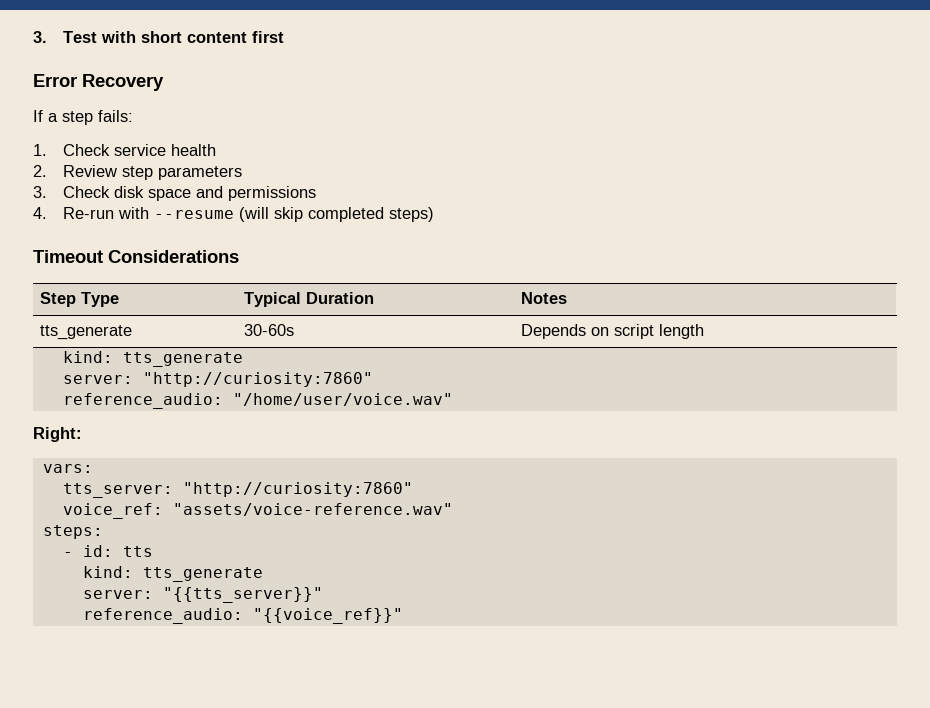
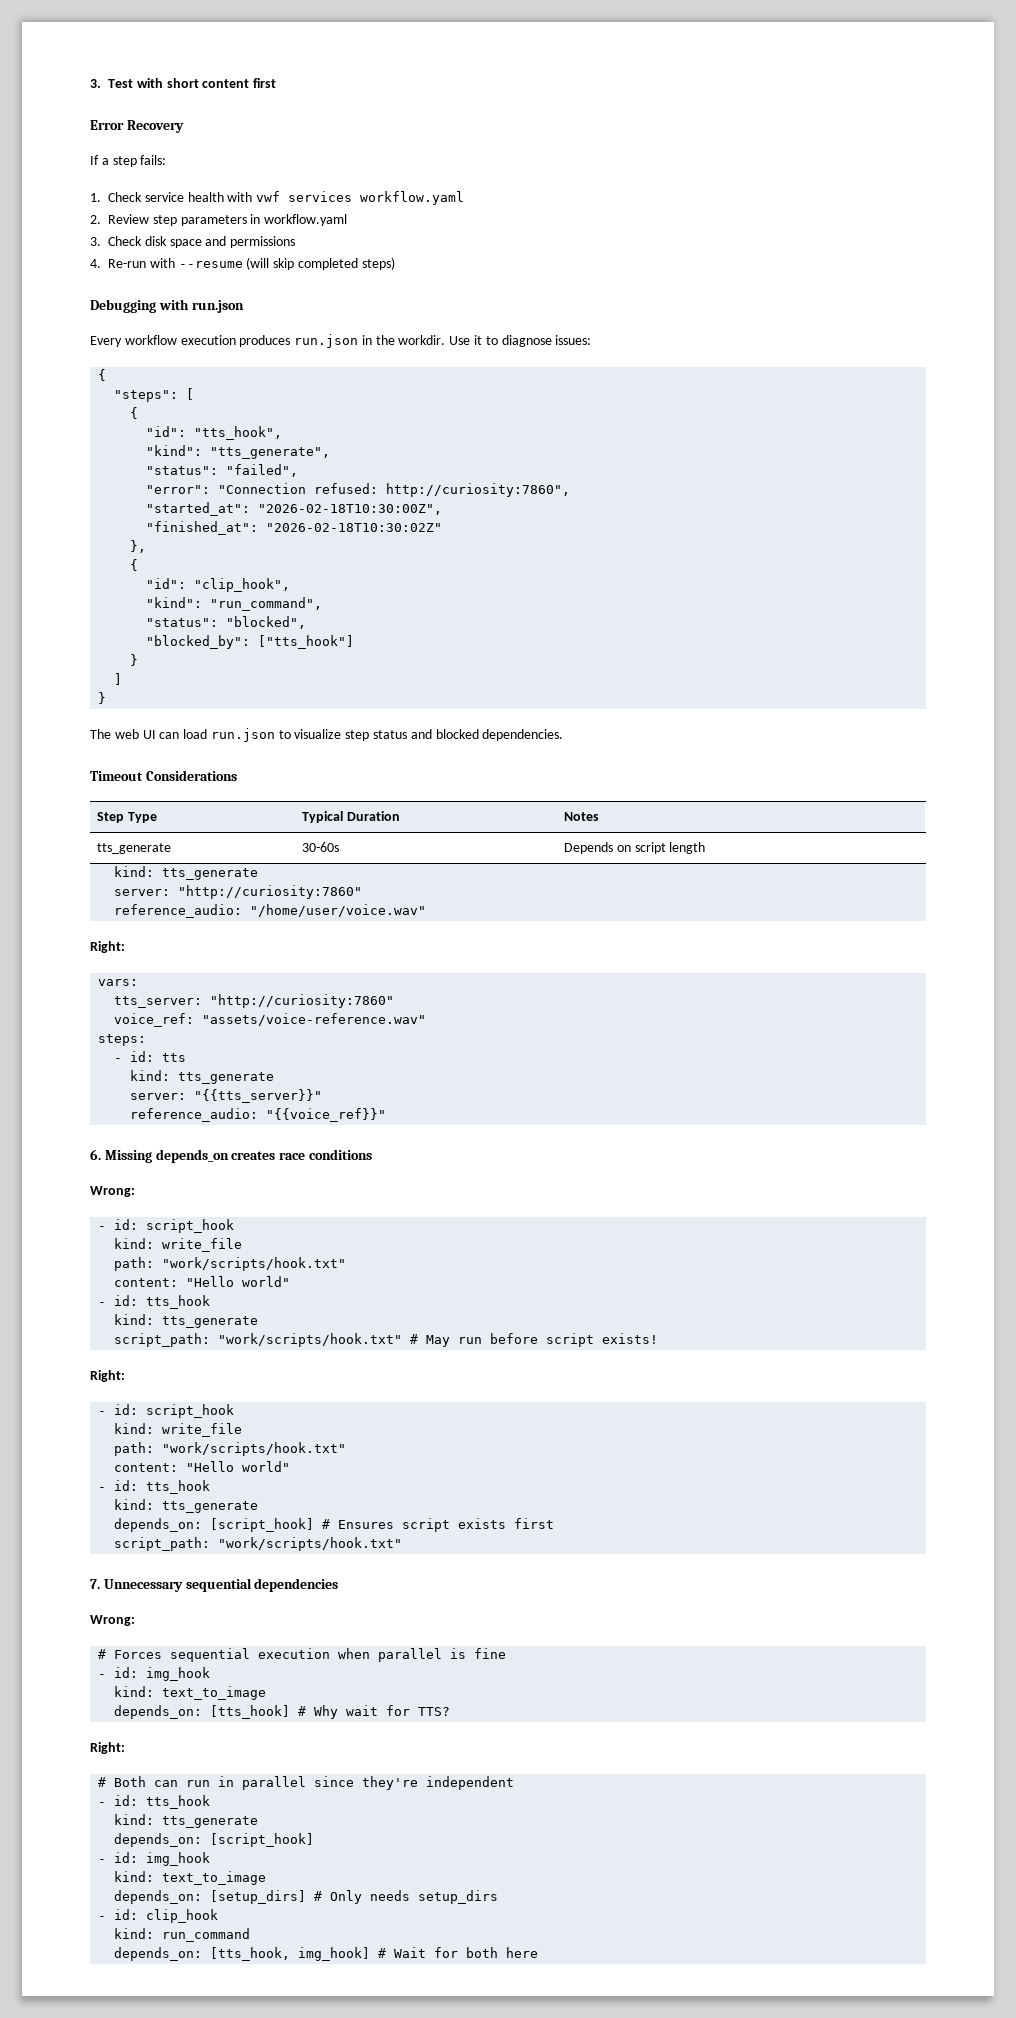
- 1. Check service health
+ 1. Check service health with vwf services workflow.yaml
- 2. Review step parameters
+ 2. Review step parameters in workflow.yaml
+ Debugging with run.json
+ Every workflow execution produces run.json in the workdir. Use it to diagnose issues:
+ {
+ "steps": [
+ {
+ "id": "tts_hook",
+ "kind": "tts_generate",
+ "status": "failed",
+ "error": "Connection refused: http://curiosity:7860",
+ "started_at": "2026-02-18T10:30:00Z",
+ "finished_at": "2026-02-18T10:30:02Z"
+ },
+ {
+ "id": "clip_hook",
+ "kind": "run_command",
+ "status": "blocked",
+ "blocked_by": ["tts_hook"]
+ }
+ ]
+ }
+ The web UI can load run.json to visualize step status and blocked dependencies.
+ 6. Missing depends_on creates race conditions
+ Wrong:
+ - id: script_hook
+ kind: write_file
+ path: "work/scripts/hook.txt"
+ content: "Hello world"
+ - id: tts_hook
+ kind: tts_generate
+ script_path: "work/scripts/hook.txt" # May run before script exists!
+ Right:
+ - id: script_hook
+ kind: write_file
+ path: "work/scripts/hook.txt"
+ content: "Hello world"
+ - id: tts_hook
+ kind: tts_generate
+ depends_on: [script_hook] # Ensures script exists first
+ script_path: "work/scripts/hook.txt"
+ 7. Unnecessary sequential dependencies
+ Wrong:
+ # Forces sequential execution when parallel is fine
+ - id: img_hook
+ kind: text_to_image
+ depends_on: [tts_hook] # Why wait for TTS?
+ Right:
+ # Both can run in parallel since they're independent
+ - id: tts_hook
+ kind: tts_generate
+ depends_on: [script_hook]
+ - id: img_hook
+ kind: text_to_image
+ depends_on: [setup_dirs] # Only needs setup_dirs
+ - id: clip_hook
+ kind: run_command
+ depends_on: [tts_hook, img_hook] # Wait for both here

